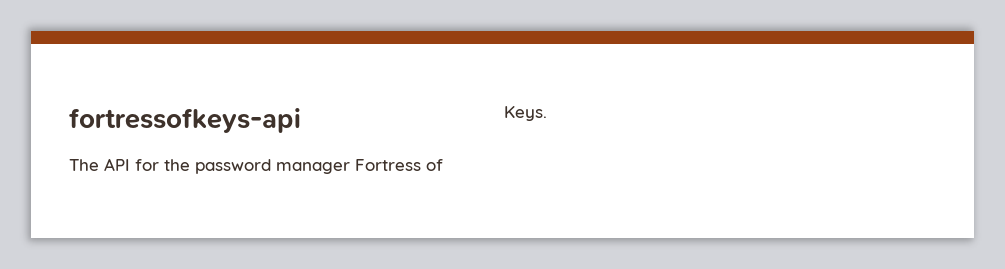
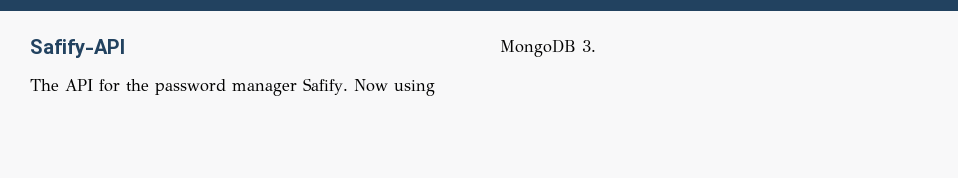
- fortressofkeys-api
+ Safify-API
- The API for the password manager Fortress of Keys.
+ The API for the password manager Safify. Now using MongoDB 3.

